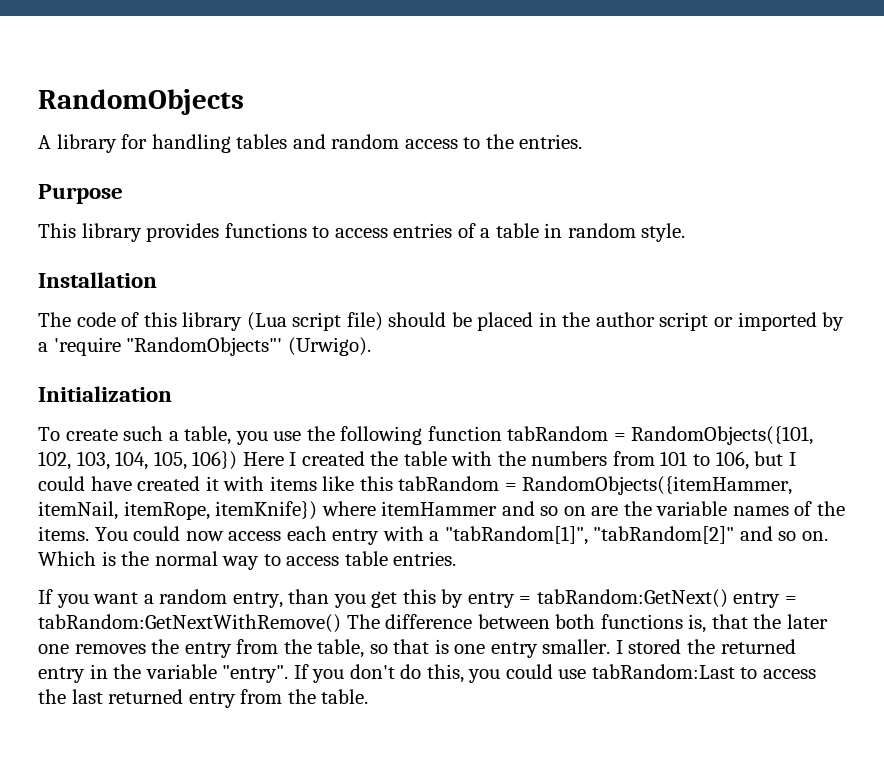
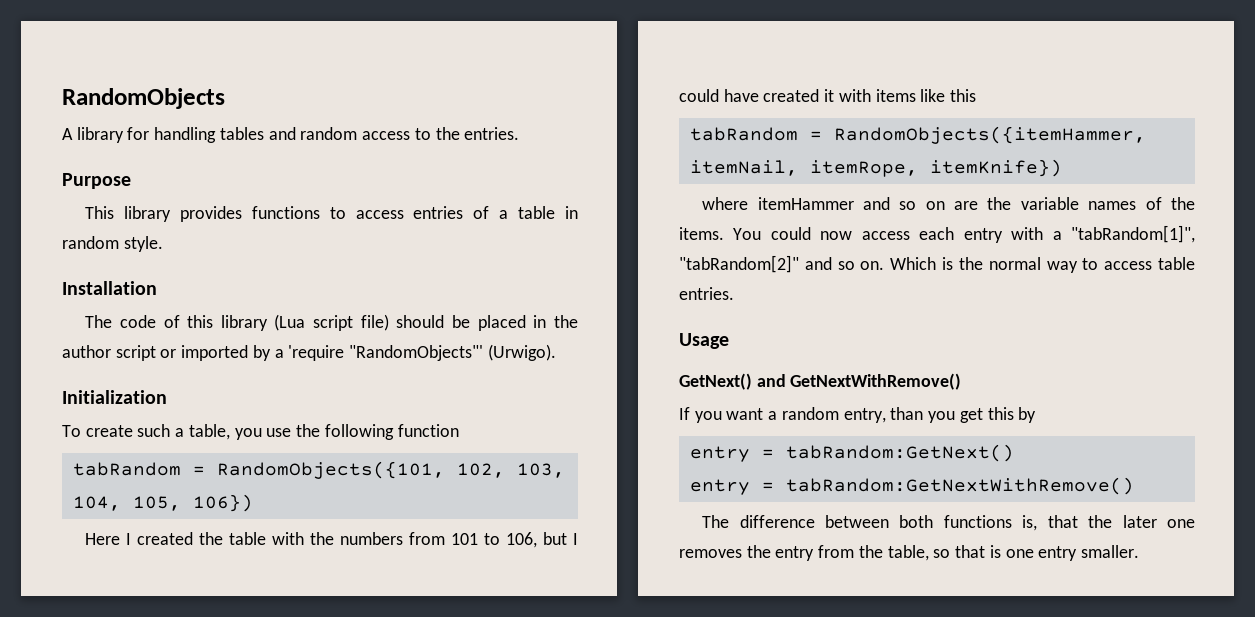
- To create such a table, you use the following function tabRandom = RandomObjects({101, 102, 103, 104, 105, 106}) Here I created the table with the numbers from 101 to 106, but I could have created it with items like this tabRandom = RandomObjects({itemHammer, itemNail, itemRope, itemKnife}) where itemHammer and so on are the variable names of the items.
+ To create such a table, you use the following function
+ tabRandom = RandomObjects({101, 102, 103, 104, 105, 106})
+ Here I created the table with the numbers from 101 to 106, but I could have created it with items like this
+ tabRandom = RandomObjects({itemHammer, itemNail, itemRope, itemKnife})
+ where itemHammer and so on are the variable names of the items.
+ Usage
+ GetNext() and GetNextWithRemove()
- If you want a random entry, than you get this by entry = tabRandom:GetNext() entry = tabRandom:GetNextWithRemove() The difference between both functions is, that the later one removes the entry from the table, so that is one entry smaller. I stored the returned entry in the variable "entry". If you don't do this, you could use tabRandom:Last to access the last returned entry from the table.
+ If you want a random entry, than you get this by
+ entry = tabRandom:GetNext()
+ entry = tabRandom:GetNextWithRemove()
+ The difference between both functions is, that the later one removes the entry from the table, so that is one entry smaller.

